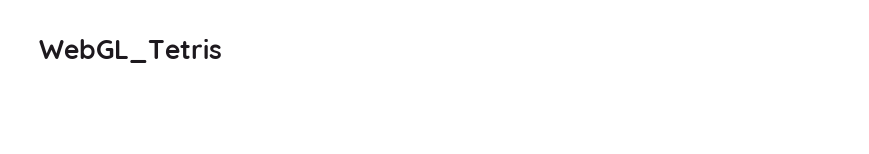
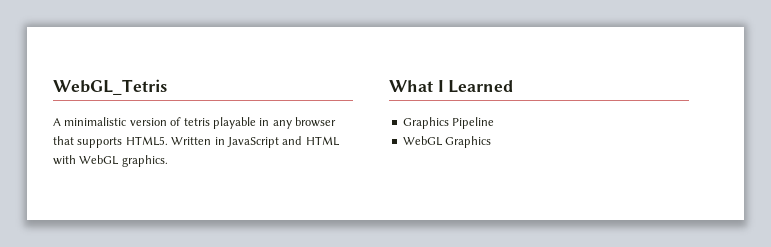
+ A minimalistic version of tetris playable in any browser that supports HTML5. Written in JavaScript and HTML with WebGL graphics.
+ What I Learned
+ Graphics Pipeline
+ WebGL Graphics

